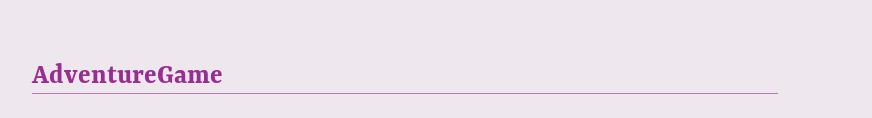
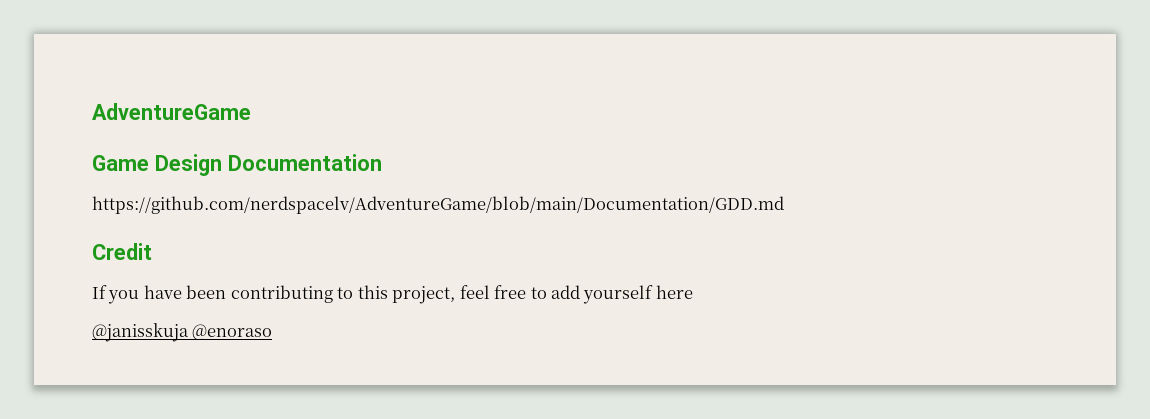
+ Game Design Documentation
+ https://github.com/nerdspacelv/AdventureGame/blob/main/Documentation/GDD.md
+ Credit
+ If you have been contributing to this project, feel free to add yourself here
+ @janisskuja @enoraso

